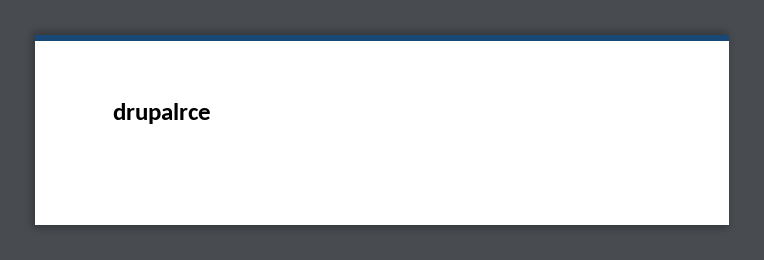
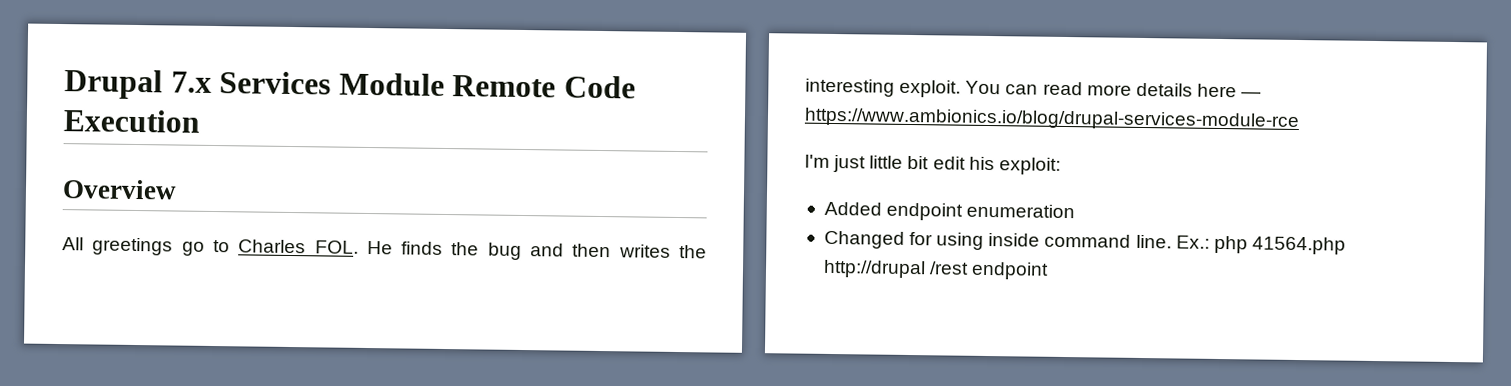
- drupalrce
+ Drupal 7.x Services Module Remote Code Execution
+ Overview
+ All greetings go to Charles FOL. He finds the bug and then writes the interesting exploit. You can read more details here — https://www.ambionics.io/blog/drupal-services-module-rce
+ I'm just little bit edit his exploit:
+ Added endpoint enumeration
+ Changed for using inside command line. Ex.: php 41564.php http://drupal /rest endpoint

